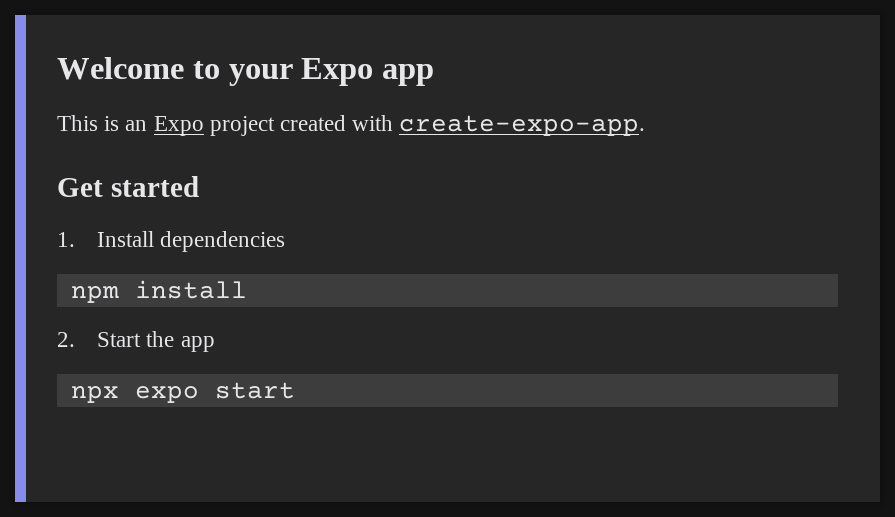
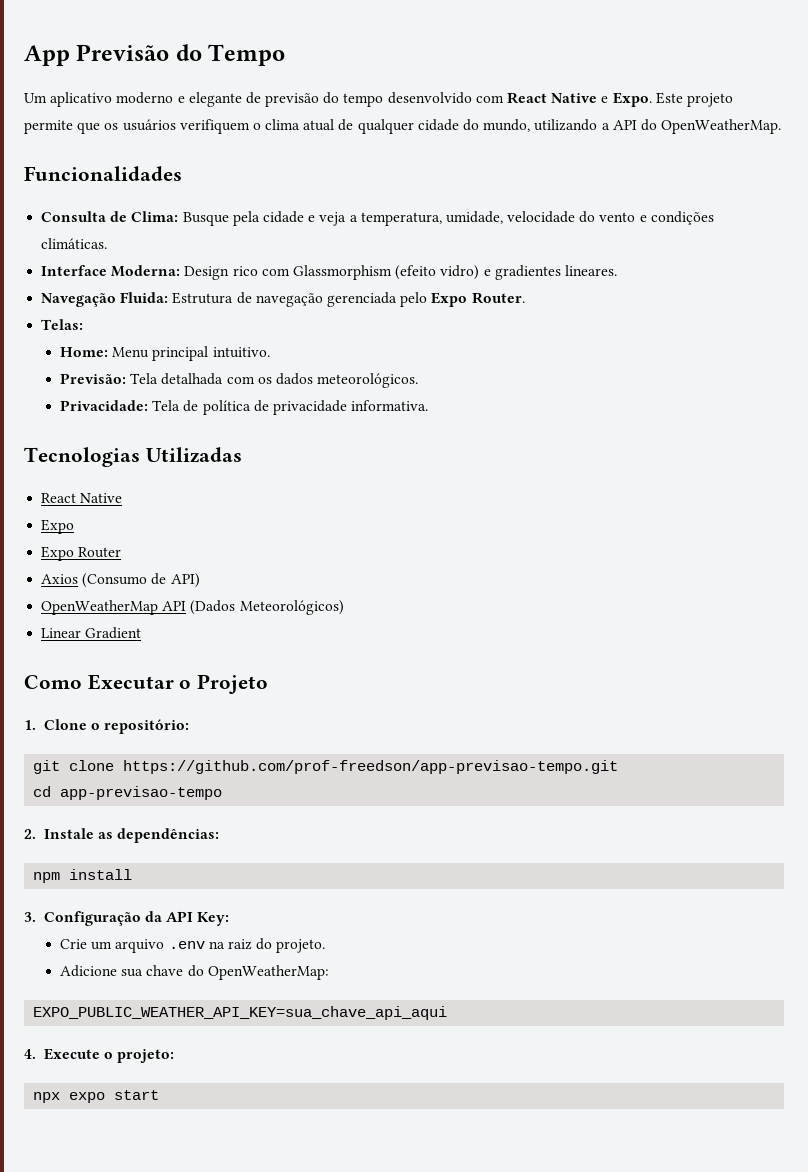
- Welcome to your Expo app
- This is an Expo project created with create-expo-app.
- Get started
- 1. Install dependencies
+ App Previsão do Tempo
+ Um aplicativo moderno e elegante de previsão do tempo desenvolvido com React Native e Expo. Este projeto permite que os usuários verifiquem o clima atual de qualquer cidade do mundo, utilizando a API do OpenWeatherMap.
+ Funcionalidades
+ Consulta de Clima: Busque pela cidade e veja a temperatura, umidade, velocidade do vento e condições climáticas.
+ Interface Moderna: Design rico com Glassmorphism (efeito vidro) e gradientes lineares.
+ Navegação Fluida: Estrutura de navegação gerenciada pelo Expo Router.
+ Telas:
+ Home: Menu principal intuitivo.
+ Previsão: Tela detalhada com os dados meteorológicos.
+ Privacidade: Tela de política de privacidade informativa.
+ Tecnologias Utilizadas
+ React Native
+ Expo
+ Expo Router
+ Axios (Consumo de API)
+ OpenWeatherMap API (Dados Meteorológicos)
+ Linear Gradient
+ Como Executar o Projeto
+ 1. Clone o repositório:
+ git clone https://github.com/prof-freedson/app-previsao-tempo.git
+ cd app-previsao-tempo
+ 2. Instale as dependências:
  npm install
- 2. Start the app
+ 3. Configuração da API Key:
+ Crie um arquivo .env na raiz do projeto.
+ Adicione sua chave do OpenWeatherMap:
+ EXPO_PUBLIC_WEATHER_API_KEY=sua_chave_api_aqui
+ 4. Execute o projeto:

